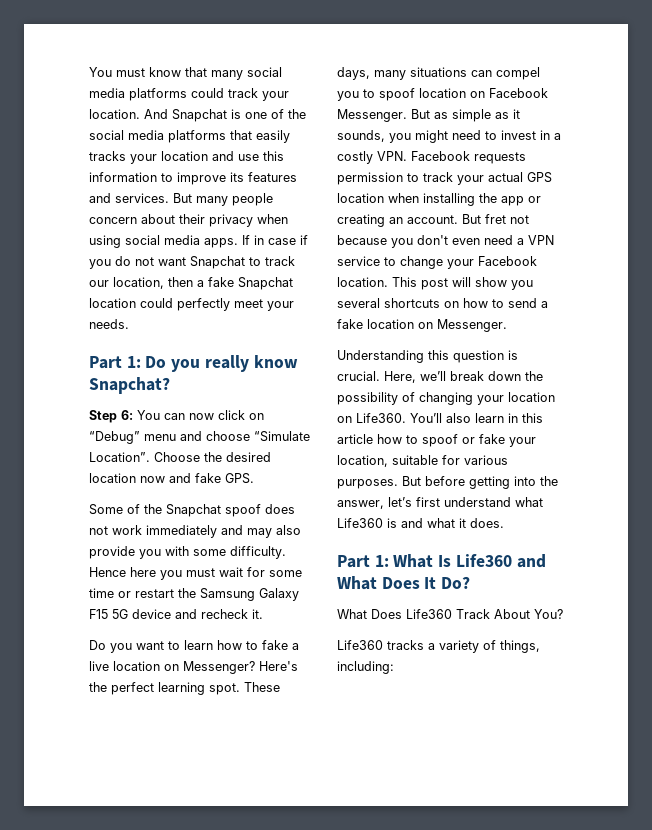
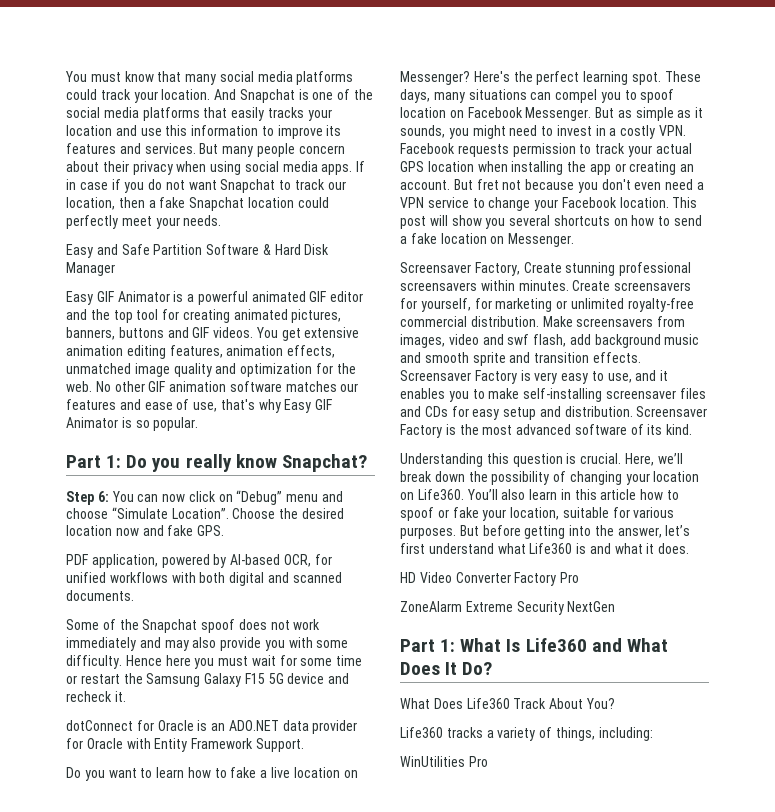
+ Easy and Safe Partition Software & Hard Disk Manager
+ Easy GIF Animator is a powerful animated GIF editor and the top tool for creating animated pictures, banners, buttons and GIF videos. You get extensive animation editing features, animation effects, unmatched image quality and optimization for the web. No other GIF animation software matches our features and ease of use, that's why Easy GIF Animator is so popular.
+ PDF application, powered by AI-based OCR, for unified workflows with both digital and scanned documents.
+ dotConnect for Oracle is an ADO.NET data provider for Oracle with Entity Framework Support.
+ Screensaver Factory, Create stunning professional screensavers within minutes. Create screensavers for yourself, for marketing or unlimited royalty-free commercial distribution. Make screensavers from images, video and swf flash, add background music and smooth sprite and transition effects. Screensaver Factory is very easy to use, and it enables you to make self-installing screensaver files and CDs for easy setup and distribution. Screensaver Factory is the most advanced software of its kind.
+ HD Video Converter Factory Pro
+ ZoneAlarm Extreme Security NextGen
+ WinUtilities Pro

